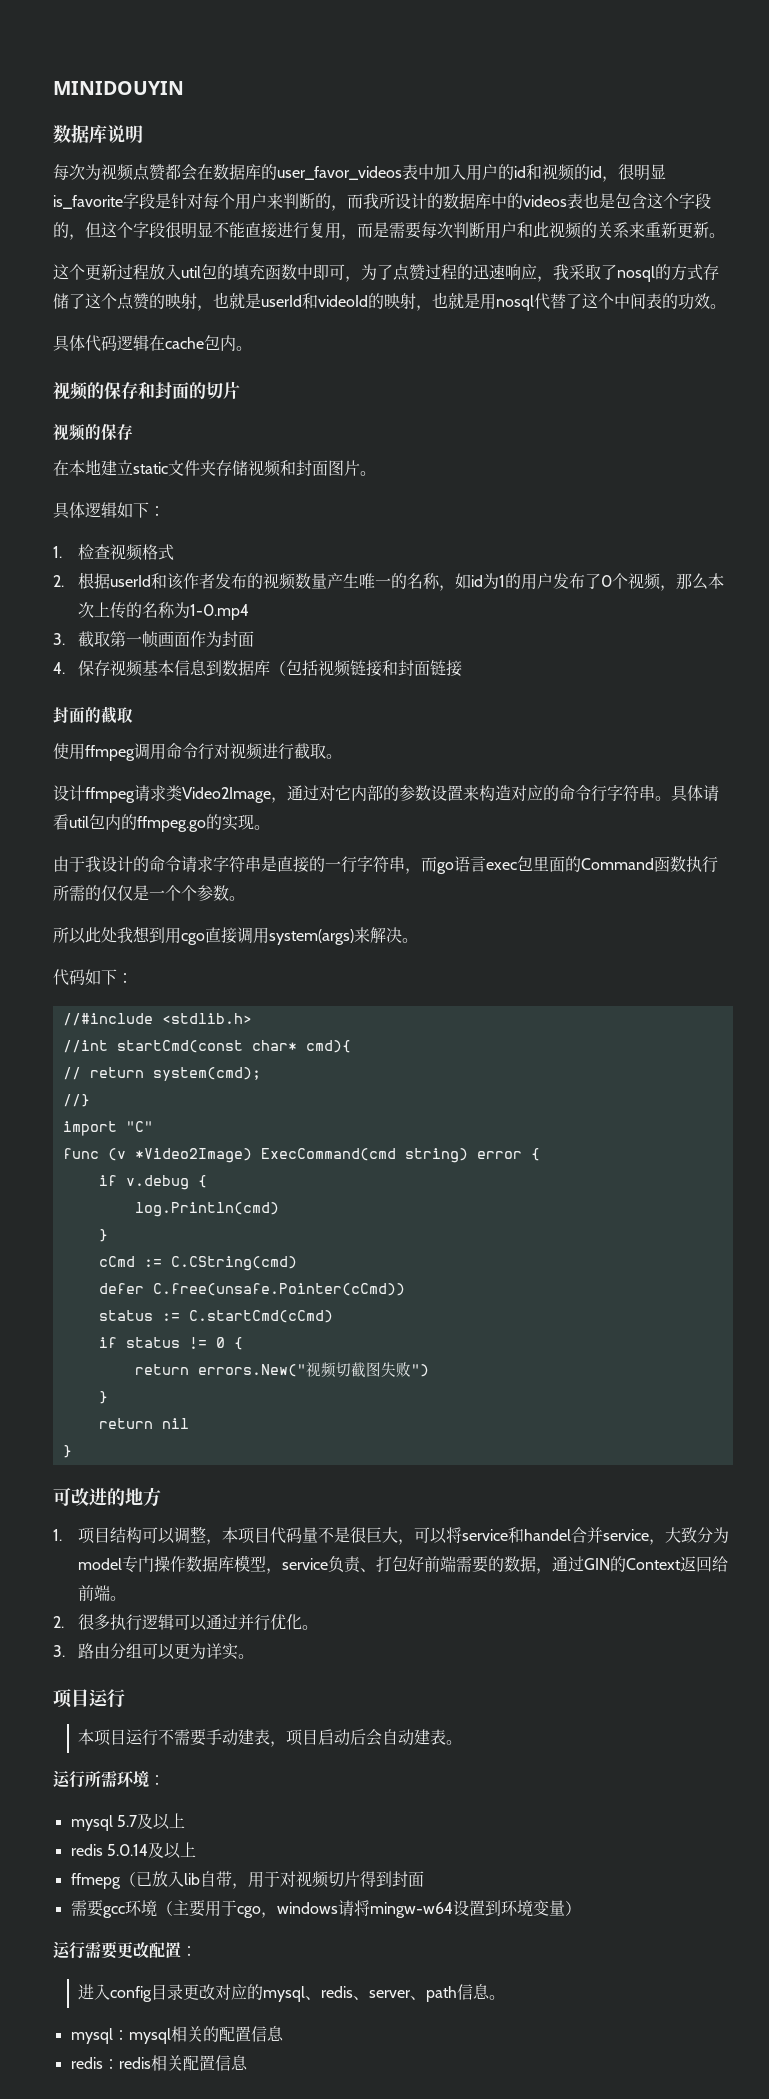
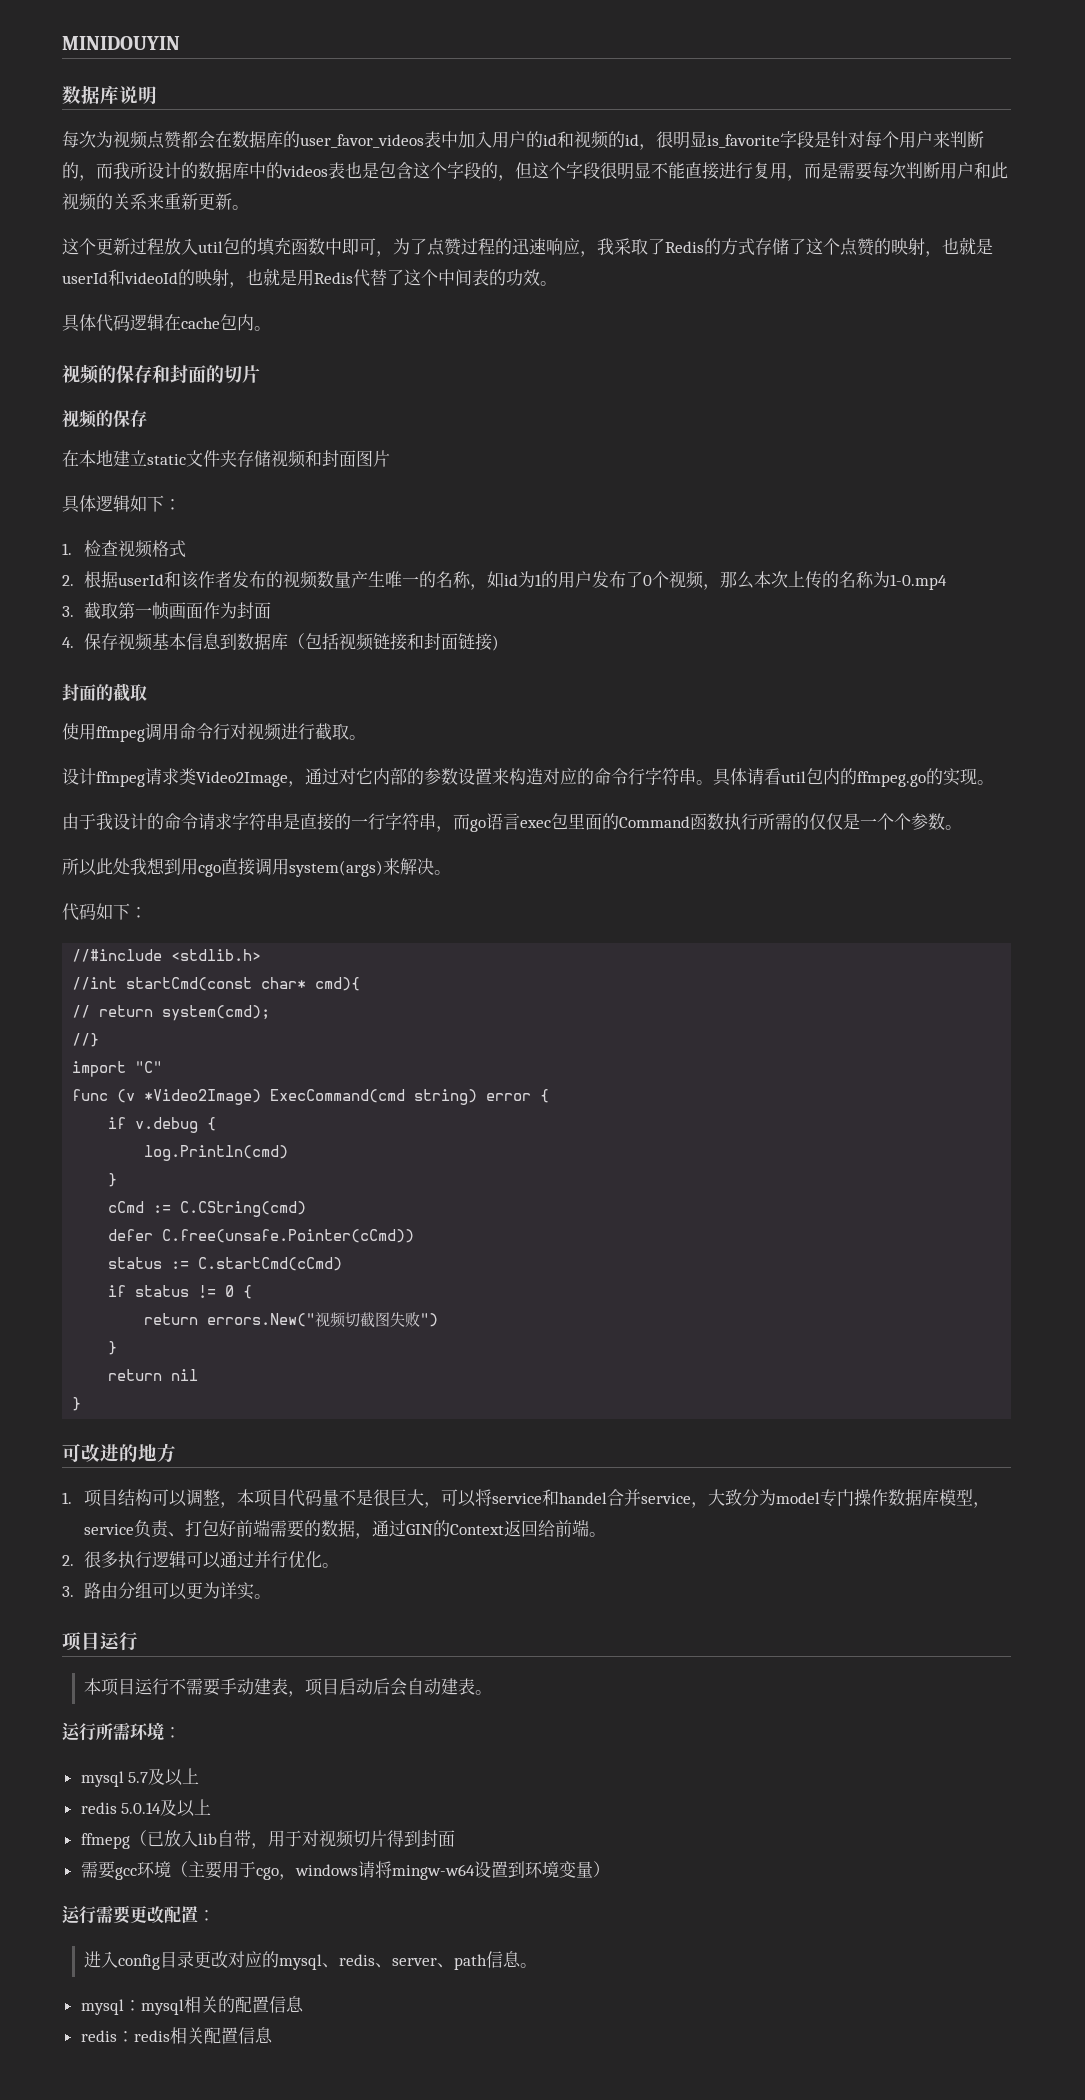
- 这个更新过程放入util包的填充函数中即可，为了点赞过程的迅速响应，我采取了nosql的方式存储了这个点赞的映射，也就是userId和videoId的映射，也就是用nosql代替了这个中间表的功效。
+ 这个更新过程放入util包的填充函数中即可，为了点赞过程的迅速响应，我采取了Redis的方式存储了这个点赞的映射，也就是userId和videoId的映射，也就是用Redis代替了这个中间表的功效。
- 在本地建立static文件夹存储视频和封面图片。
+ 在本地建立static文件夹存储视频和封面图片
- 4.保存视频基本信息到数据库（包括视频链接和封面链接
+ 4.保存视频基本信息到数据库（包括视频链接和封面链接)

